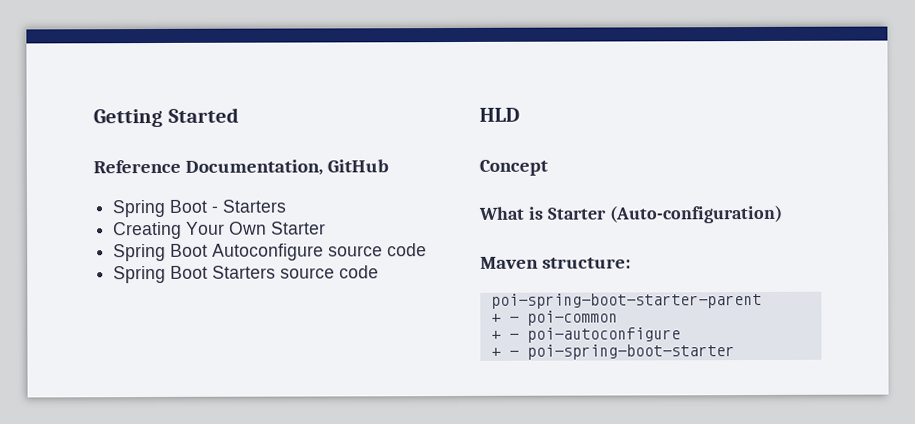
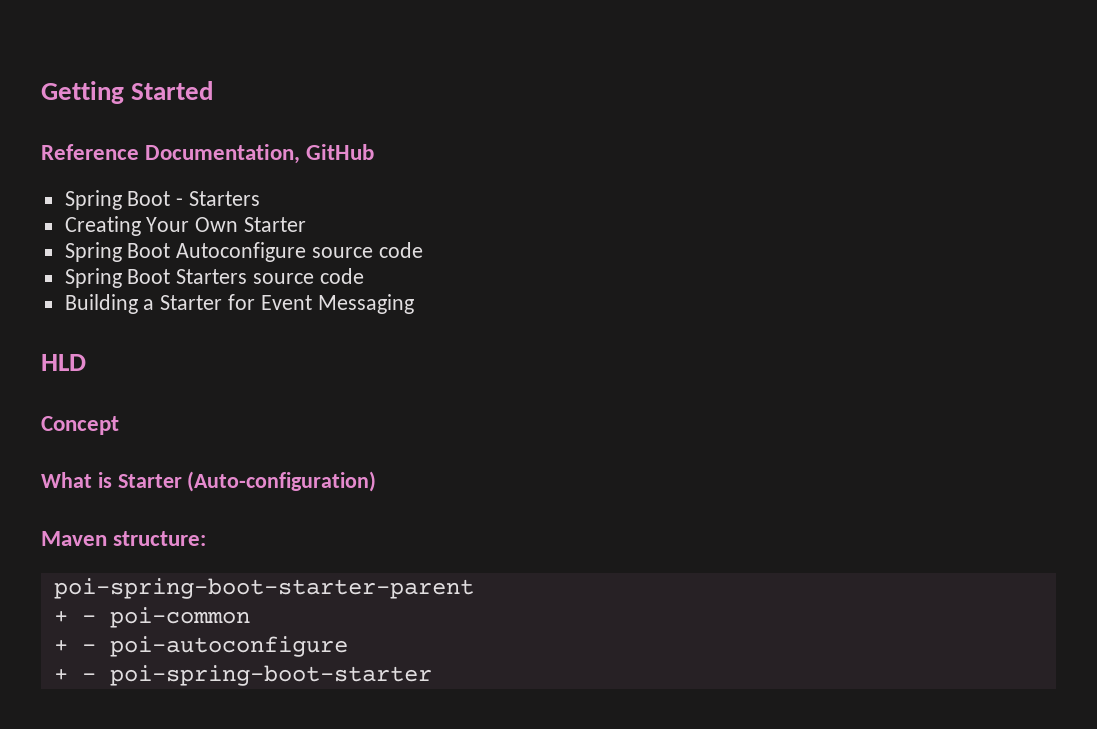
+ Building a Starter for Event Messaging

